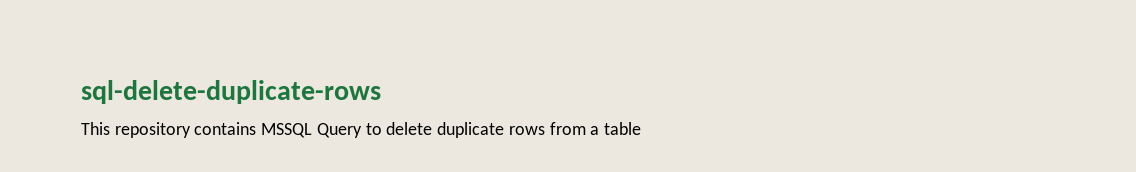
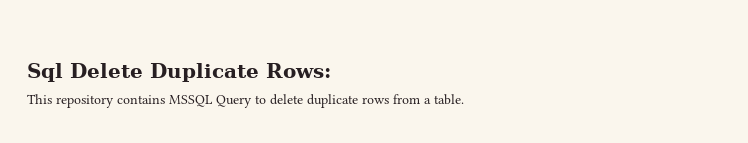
- sql-delete-duplicate-rows
+ Sql Delete Duplicate Rows:
- This repository contains MSSQL Query to delete duplicate rows from a table
+ This repository contains MSSQL Query to delete duplicate rows from a table.

